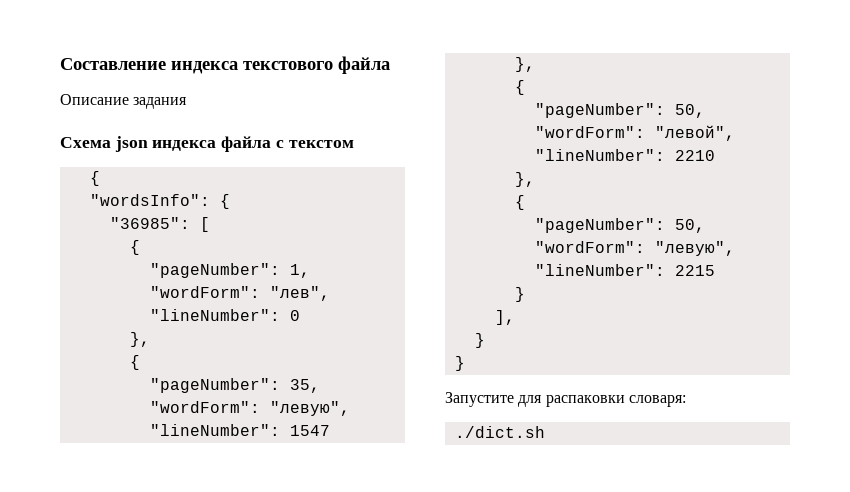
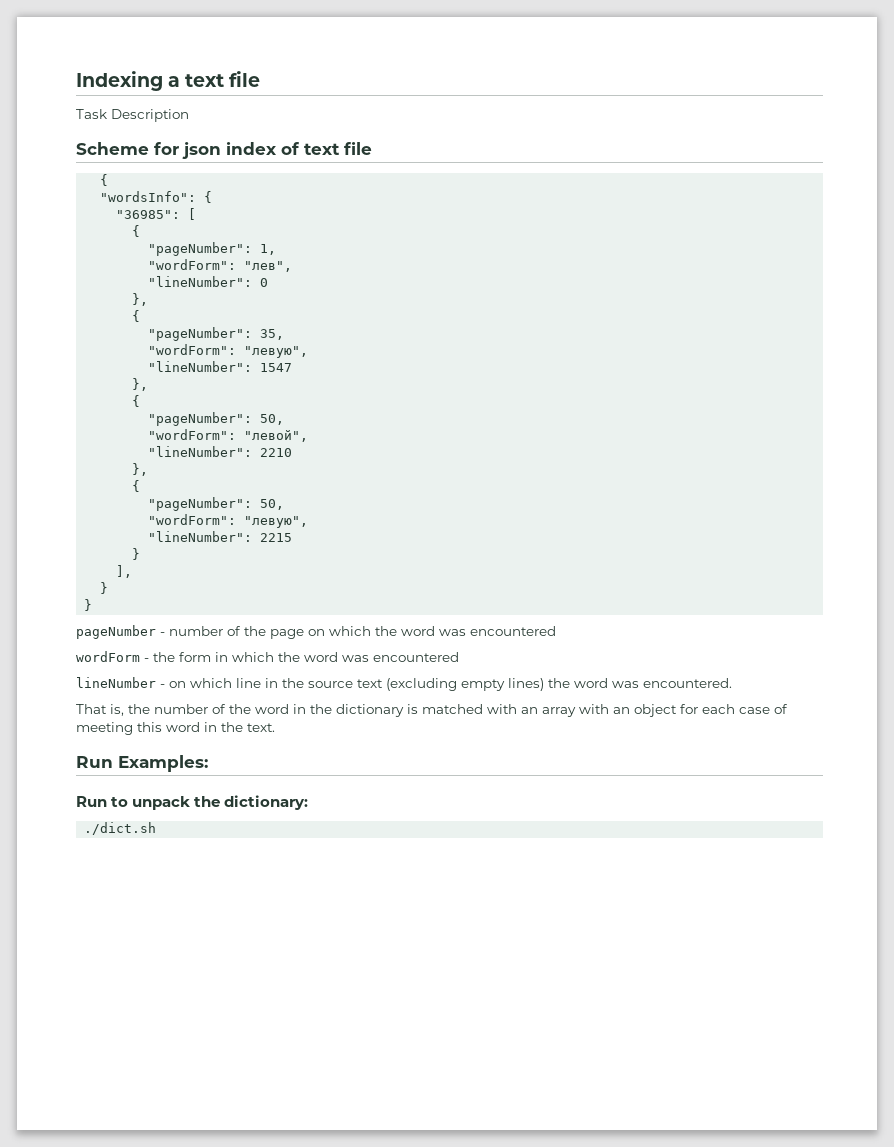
- Составление индекса текстового файла
- Описание задания
- Схема json индекса файла с текстом
+ Indexing a text file
+ Task Description
+ Scheme for json index of text file
- Запустите для распаковки словаря:
+ pageNumber - number of the page on which the word was encountered
+ wordForm - the form in which the word was encountered
+ lineNumber - on which line in the source text (excluding empty lines) the word was encountered.
+ That is, the number of the word in the dictionary is matched with an array with an object for each case of meeting this word in the text.
+ Run Examples:
+ Run to unpack the dictionary:

